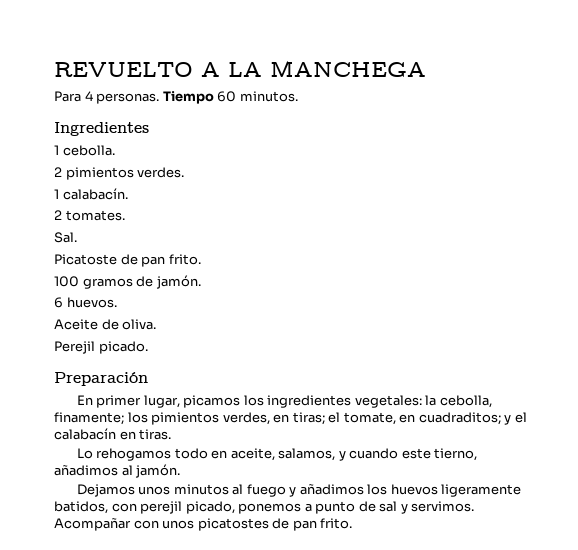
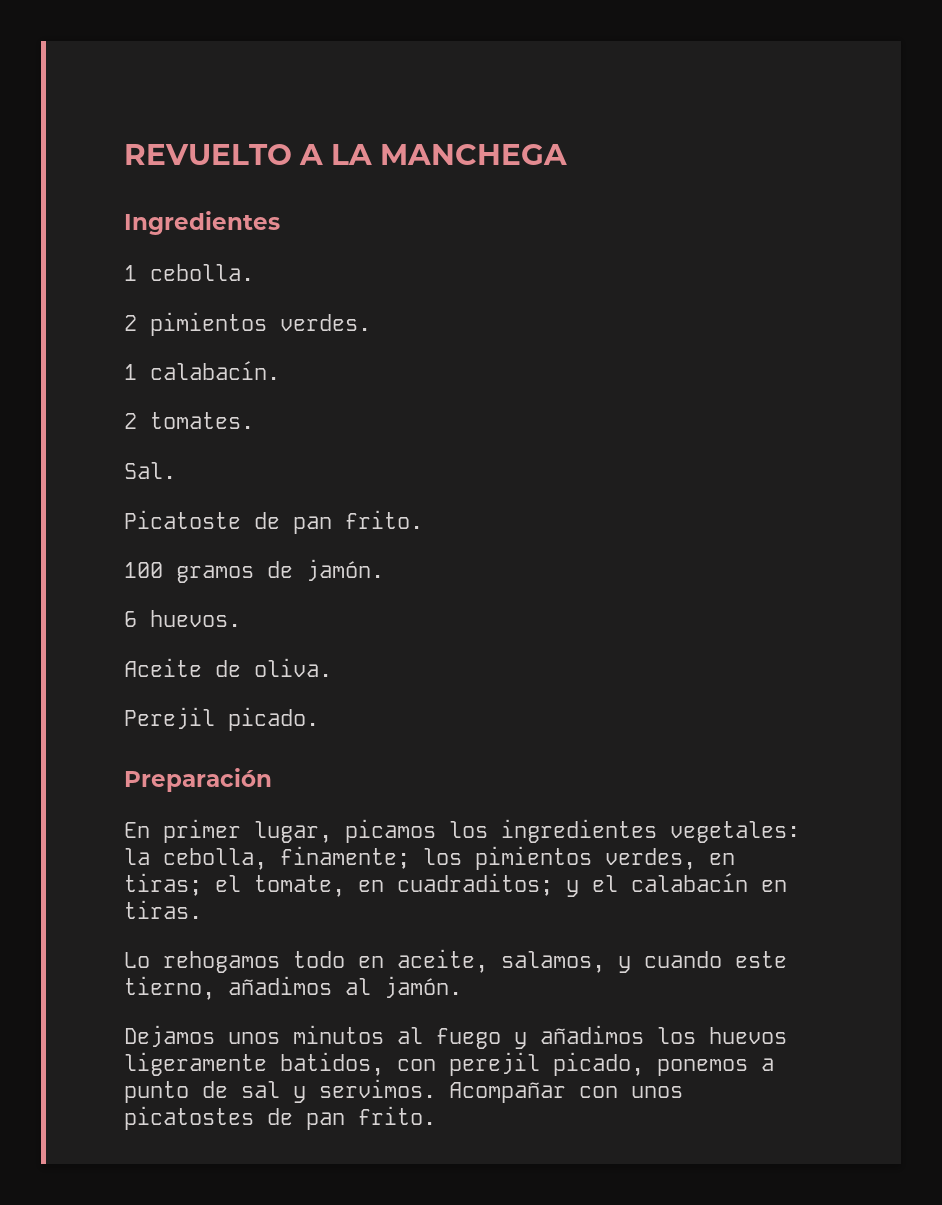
- Para 4 personas. Tiempo 60 minutos.

